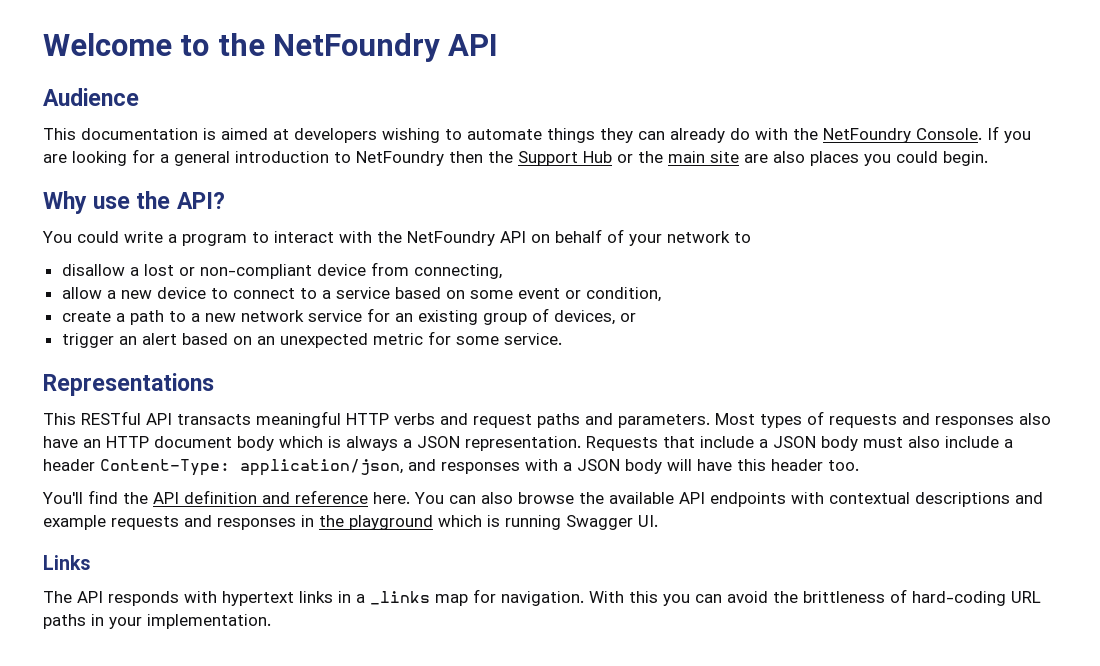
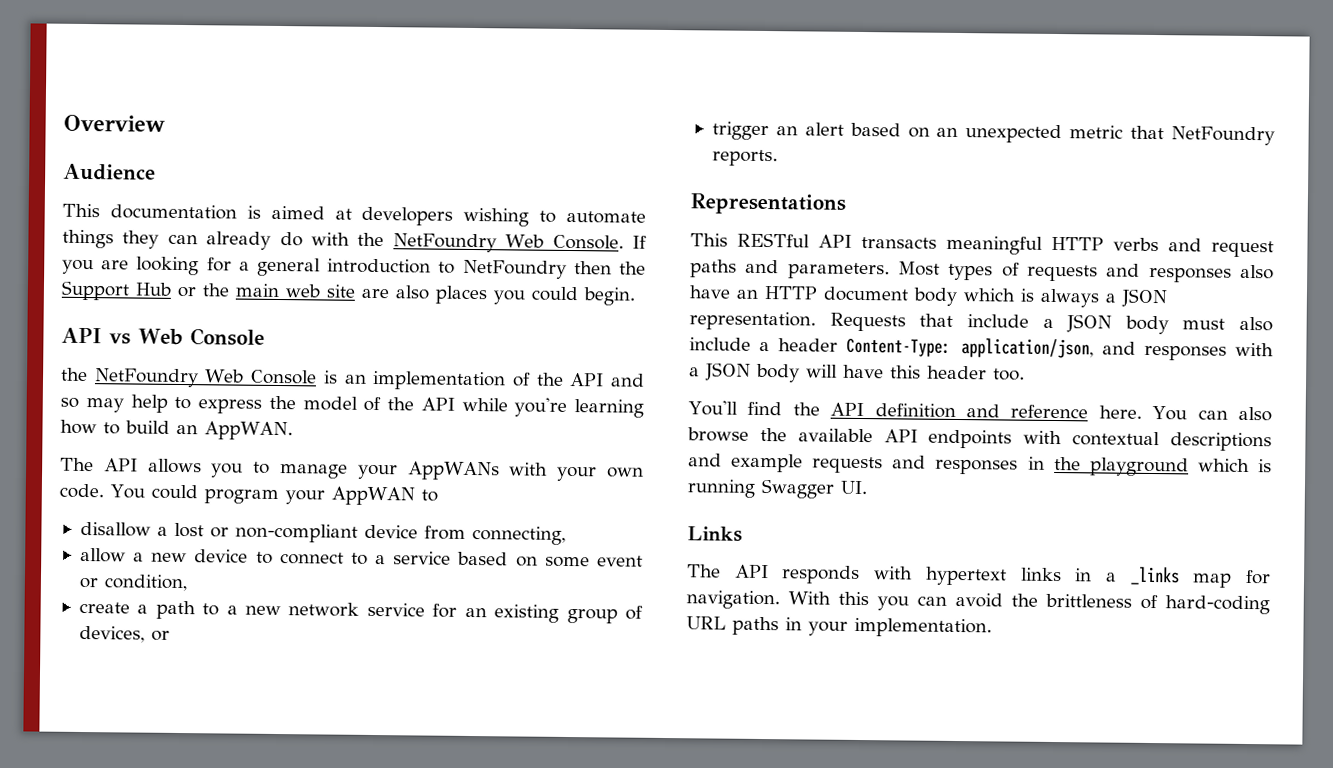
- Welcome to the NetFoundry API
+ Overview
- This documentation is aimed at developers wishing to automate things they can already do with the NetFoundry Console.
+ This documentation is aimed at developers wishing to automate things they can already do with the NetFoundry Web Console.
- If you are looking for a general introduction to NetFoundry then the Support Hub or the main site are also places you could begin.
+ If you are looking for a general introduction to NetFoundry then the Support Hub or the main web site are also places you could begin.
- Why use the API?
- You could write a program to interact with the NetFoundry API on behalf of your network to
+ API vs Web Console
+ the NetFoundry Web Console is an implementation of the API and so may help to express the model of the API while you're learning how to build an AppWAN.
+ The API allows you to manage your AppWANs with your own code. You could program your AppWAN to
- trigger an alert based on an unexpected metric for some service.
+ trigger an alert based on an unexpected metric that NetFoundry reports.

